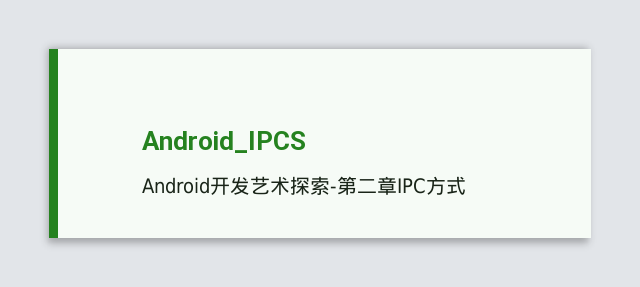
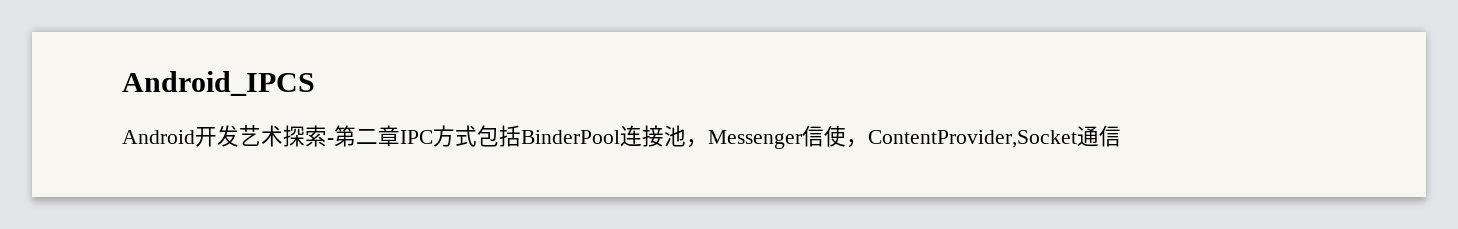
- Android开发艺术探索-第二章IPC方式
+ Android开发艺术探索-第二章IPC方式包括BinderPool连接池，Messenger信使，ContentProvider,Socket通信

